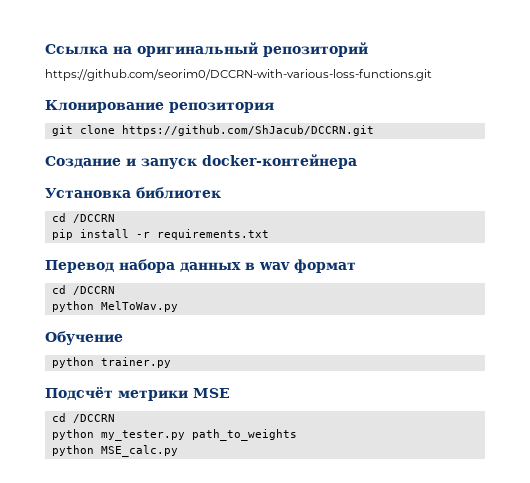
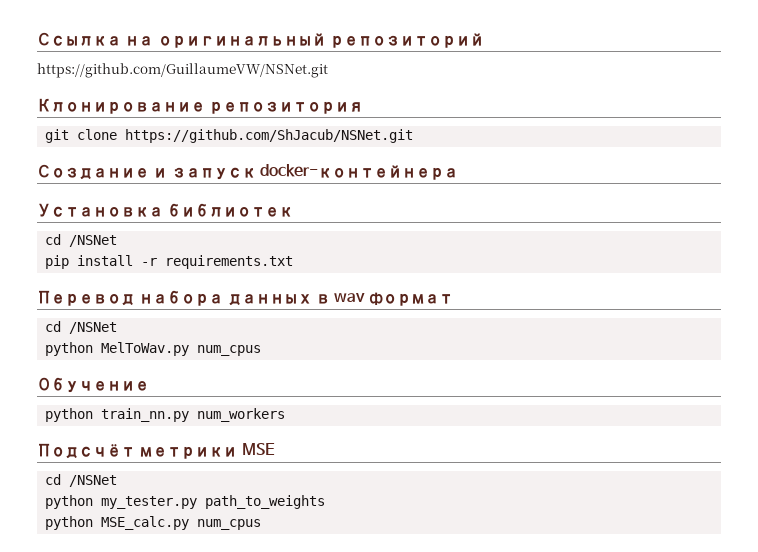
- https://github.com/seorim0/DCCRN-with-various-loss-functions.git
+ https://github.com/GuillaumeVW/NSNet.git
- git clone https://github.com/ShJacub/DCCRN.git
+ git clone https://github.com/ShJacub/NSNet.git
  Установка библиотек
- cd /DCCRN
+ cd /NSNet
  Перевод набора данных в wav формат
- cd /DCCRN
+ cd /NSNet
- python MelToWav.py
+ python MelToWav.py num_cpus
- python trainer.py
+ python train_nn.py num_workers
  Подсчёт метрики MSE
- cd /DCCRN
+ cd /NSNet
- python MSE_calc.py
+ python MSE_calc.py num_cpus

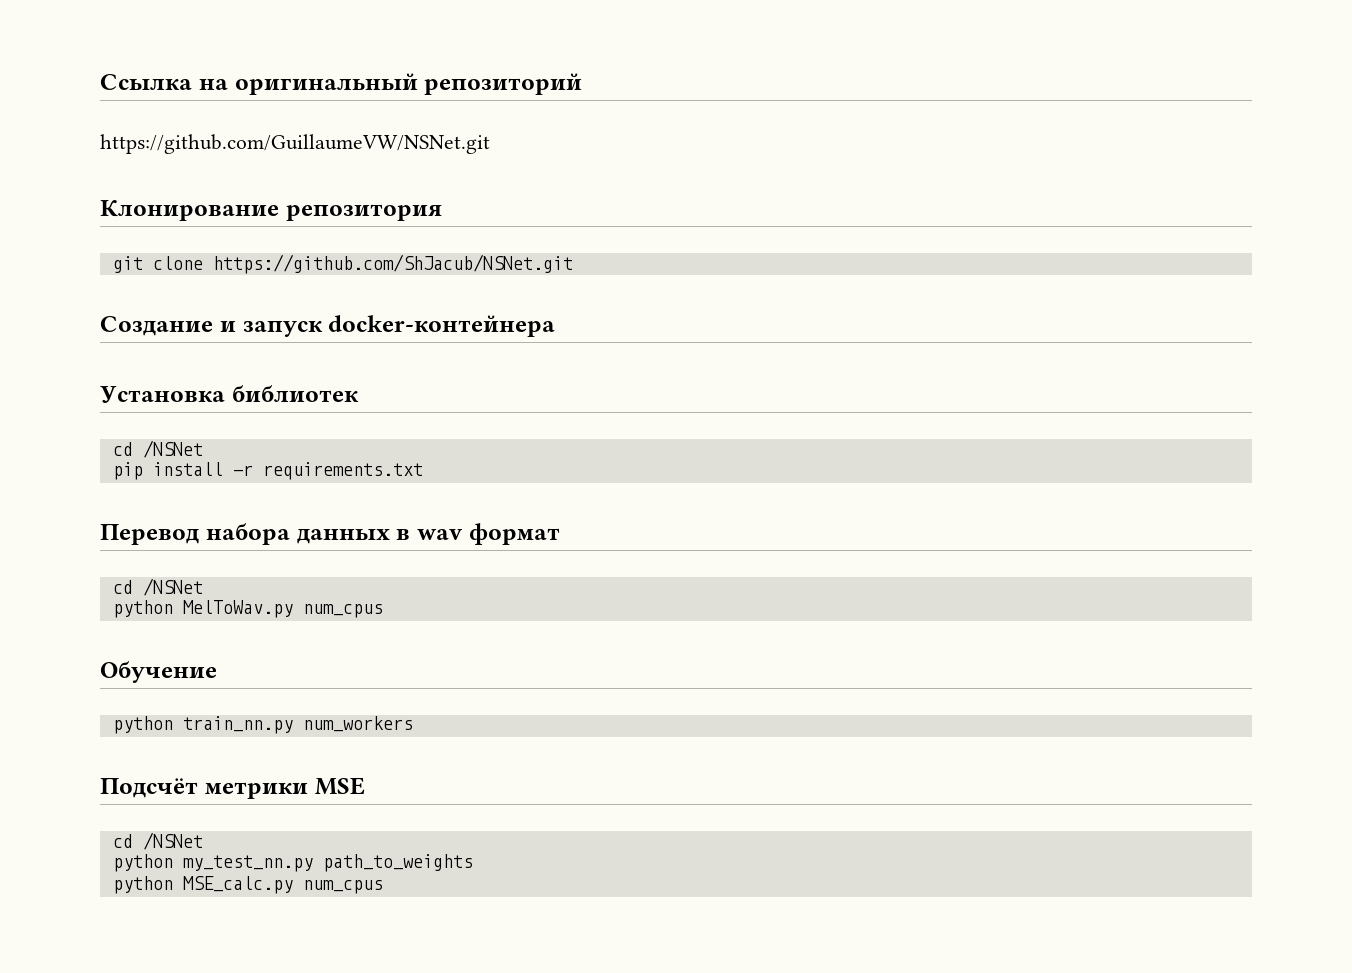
- python my_tester.py path_to_weights
+ python my_test_nn.py path_to_weights

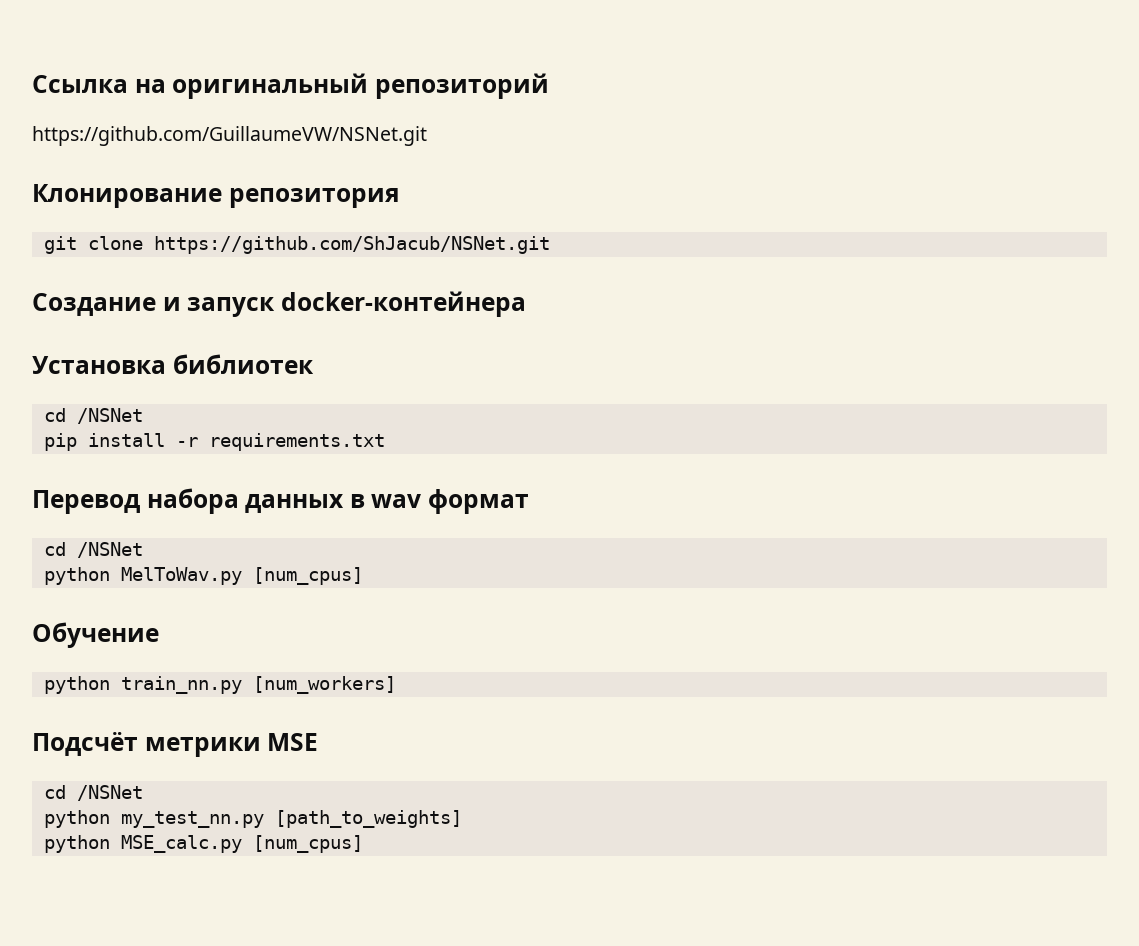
- python MelToWav.py num_cpus
+ python MelToWav.py [num_cpus]
- python train_nn.py num_workers
+ python train_nn.py [num_workers]
- python my_test_nn.py path_to_weights
+ python my_test_nn.py [path_to_weights]
- python MSE_calc.py num_cpus
+ python MSE_calc.py [num_cpus]

